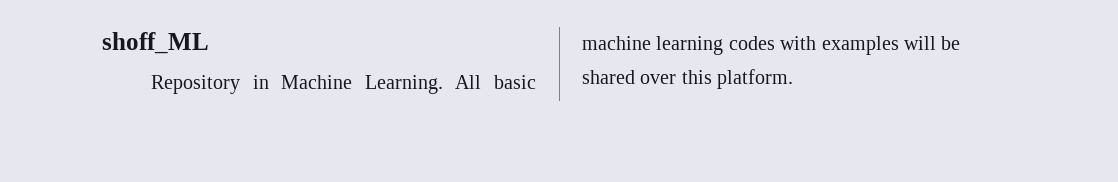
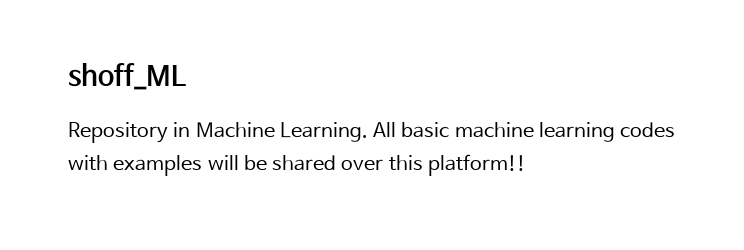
- All basic machine learning codes with examples will be shared over this platform.
+ All basic machine learning codes with examples will be shared over this platform!!

